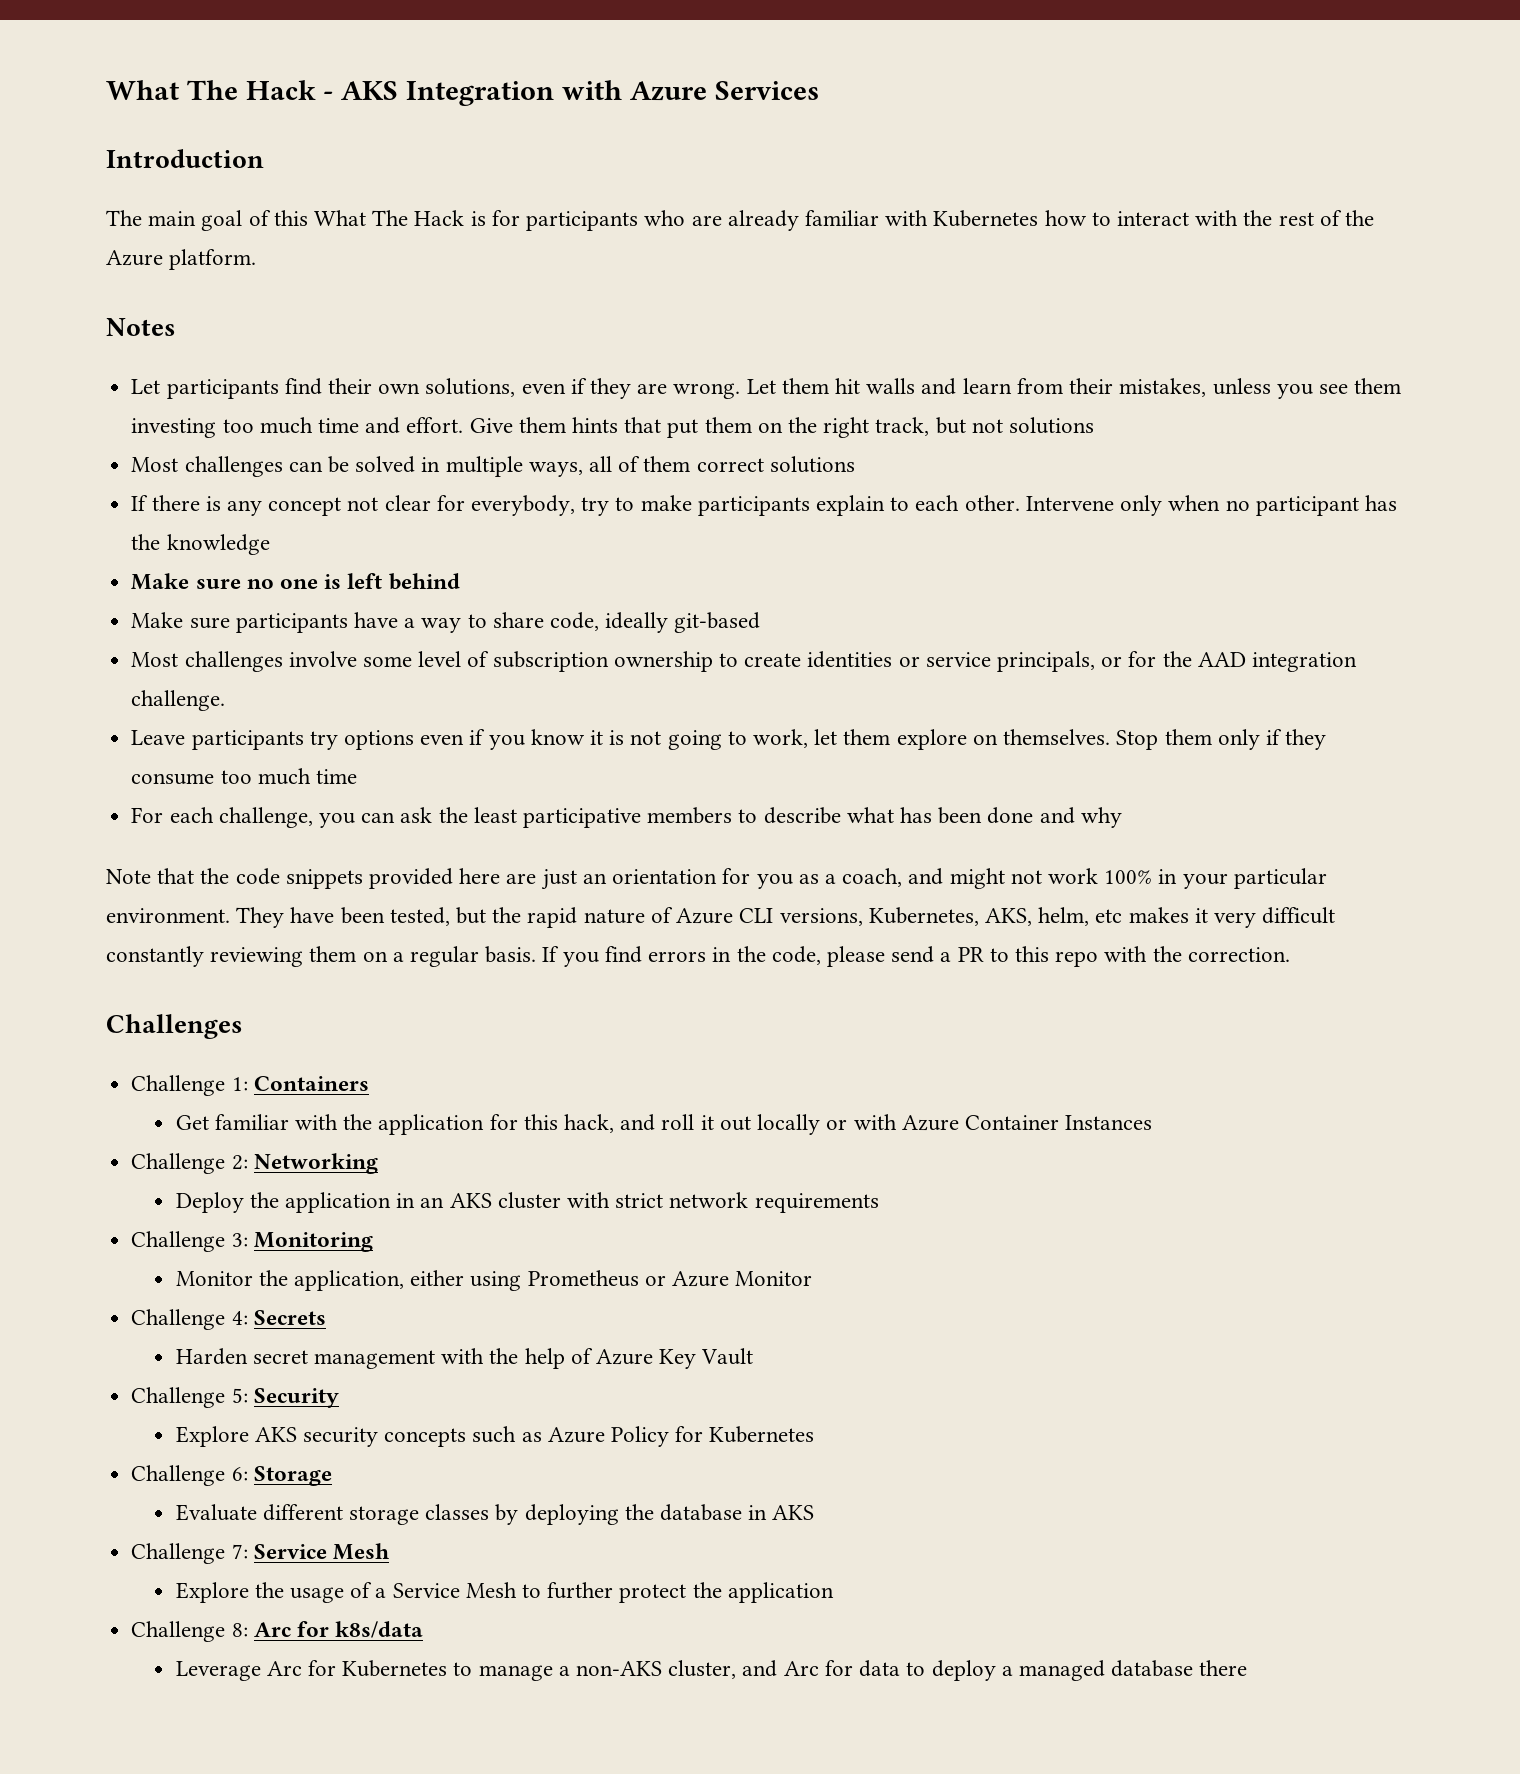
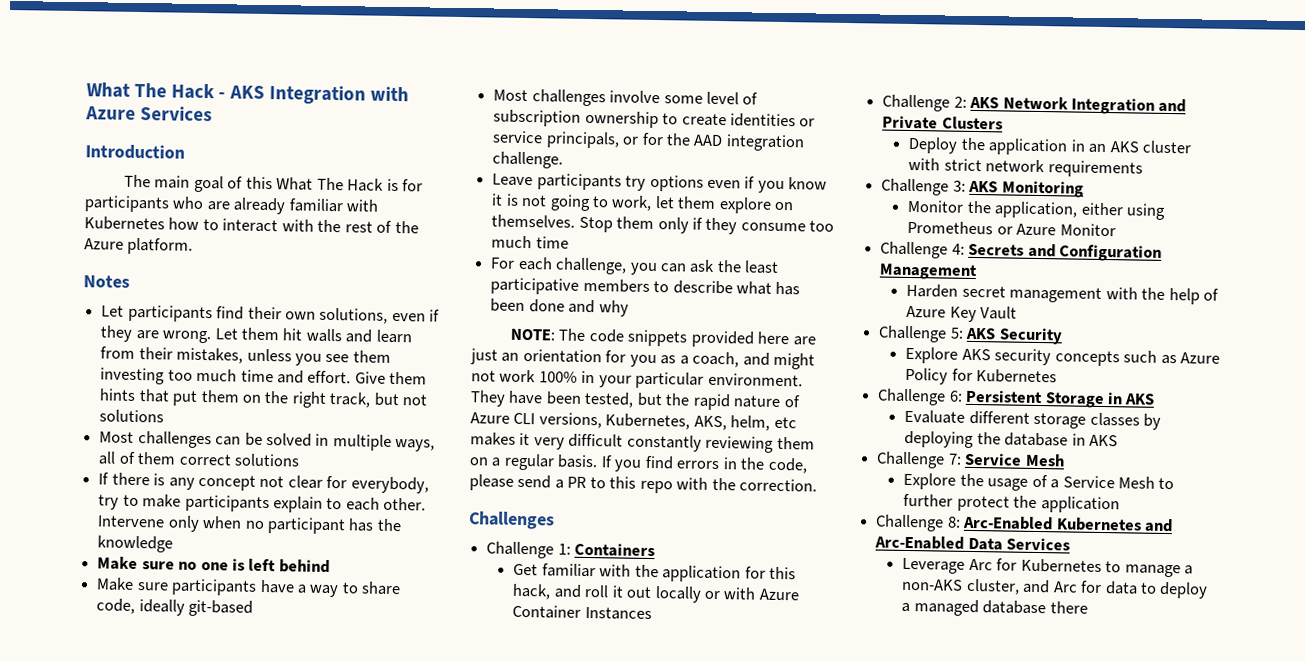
- Note that the code snippets provided here are just an orientation for you as a coach, and might not work 100% in your particular environment.
+ NOTE: The code snippets provided here are just an orientation for you as a coach, and might not work 100% in your particular environment.
- Challenge 2: Networking
+ Challenge 2: AKS Network Integration and Private Clusters
- Challenge 3: Monitoring
+ Challenge 3: AKS Monitoring
- Challenge 4: Secrets
+ Challenge 4: Secrets and Configuration Management
- Challenge 5: Security
+ Challenge 5: AKS Security
- Challenge 6: Storage
+ Challenge 6: Persistent Storage in AKS
- Challenge 8: Arc for k8s/data
+ Challenge 8: Arc-Enabled Kubernetes and Arc-Enabled Data Services

